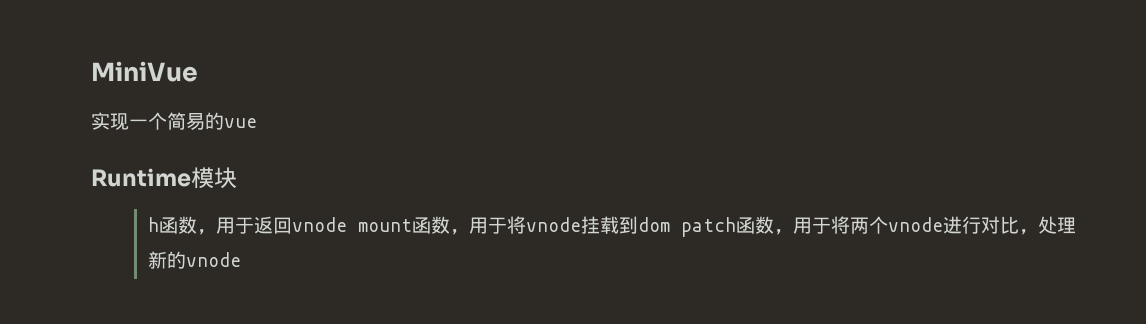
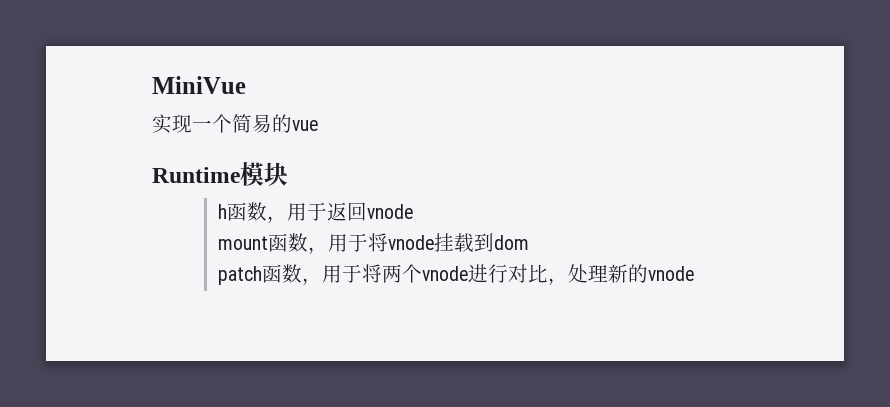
- h函数，用于返回vnode mount函数，用于将vnode挂载到dom patch函数，用于将两个vnode进行对比，处理新的vnode
+ h函数，用于返回vnode
+ mount函数，用于将vnode挂载到dom
+ patch函数，用于将两个vnode进行对比，处理新的vnode

